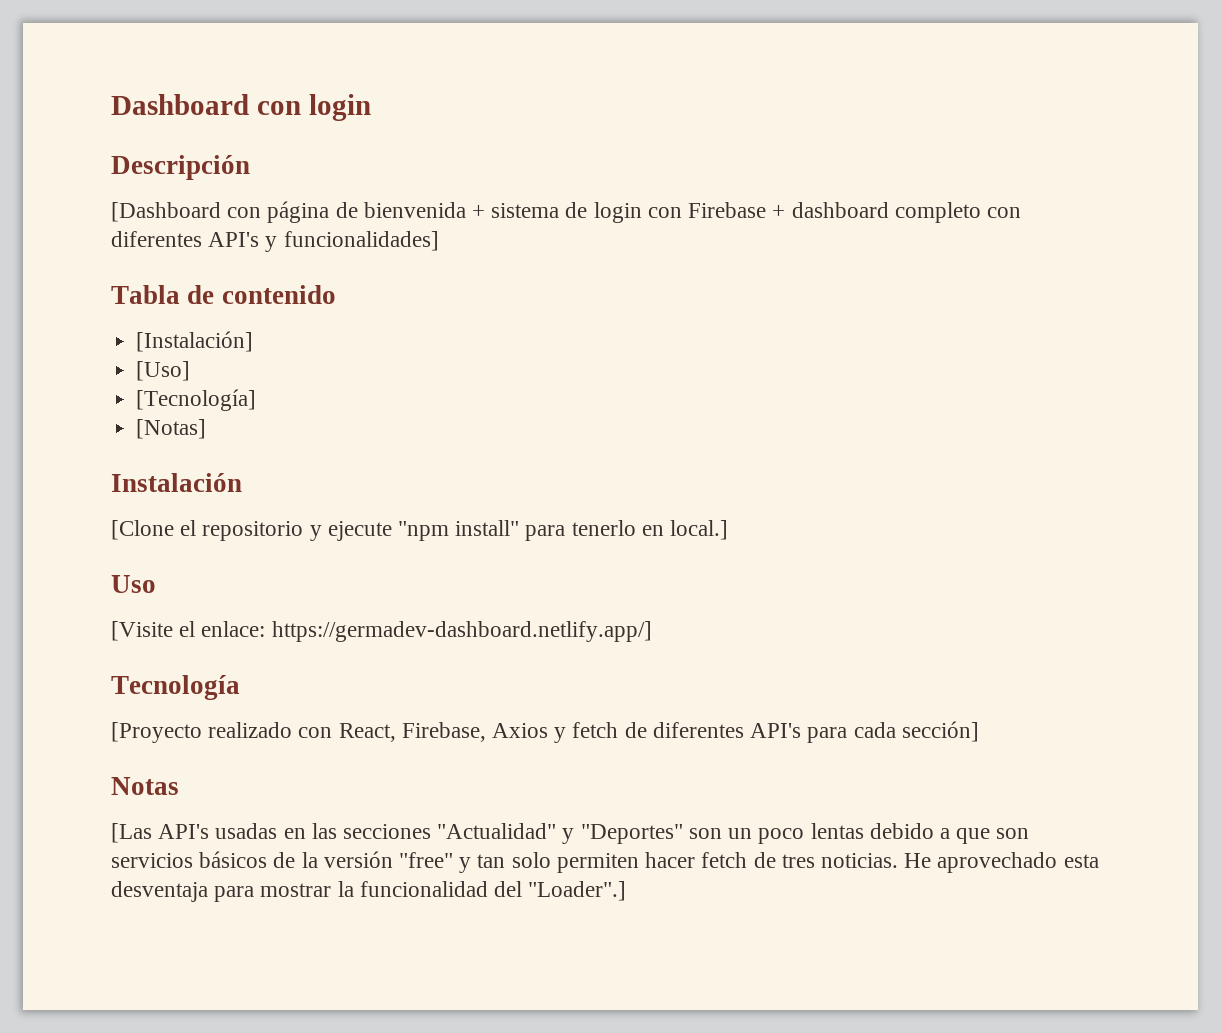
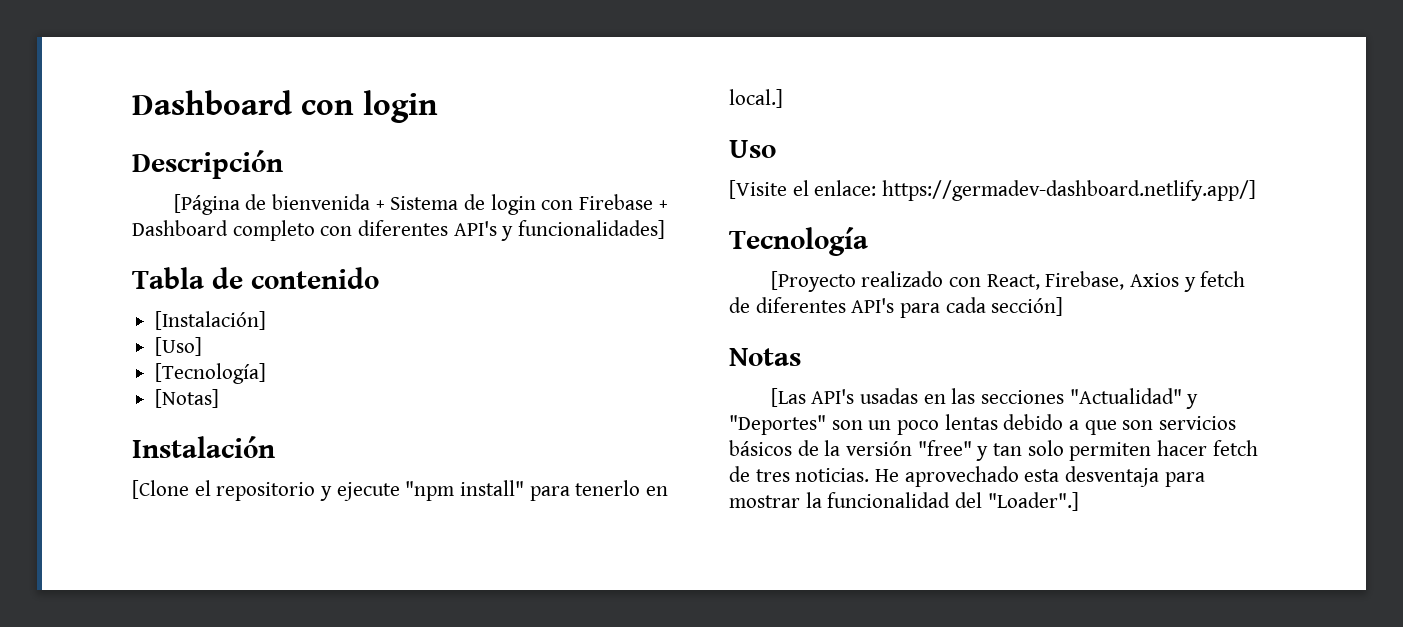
- [Dashboard con página de bienvenida + sistema de login con Firebase + dashboard completo con diferentes API's y funcionalidades]
+ [Página de bienvenida + Sistema de login con Firebase + Dashboard completo con diferentes API's y funcionalidades]

